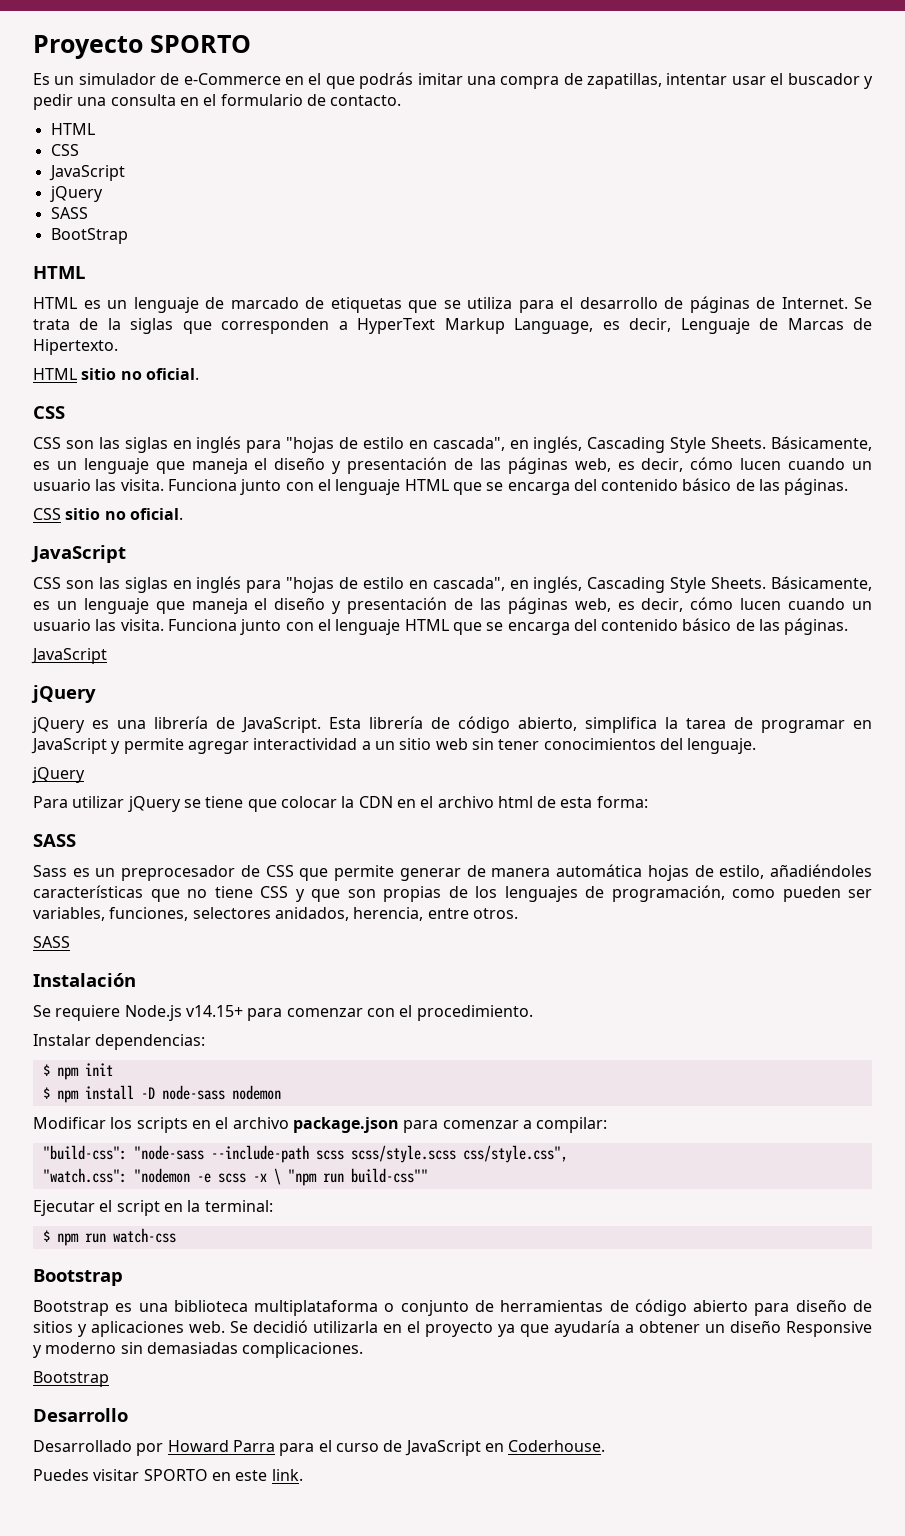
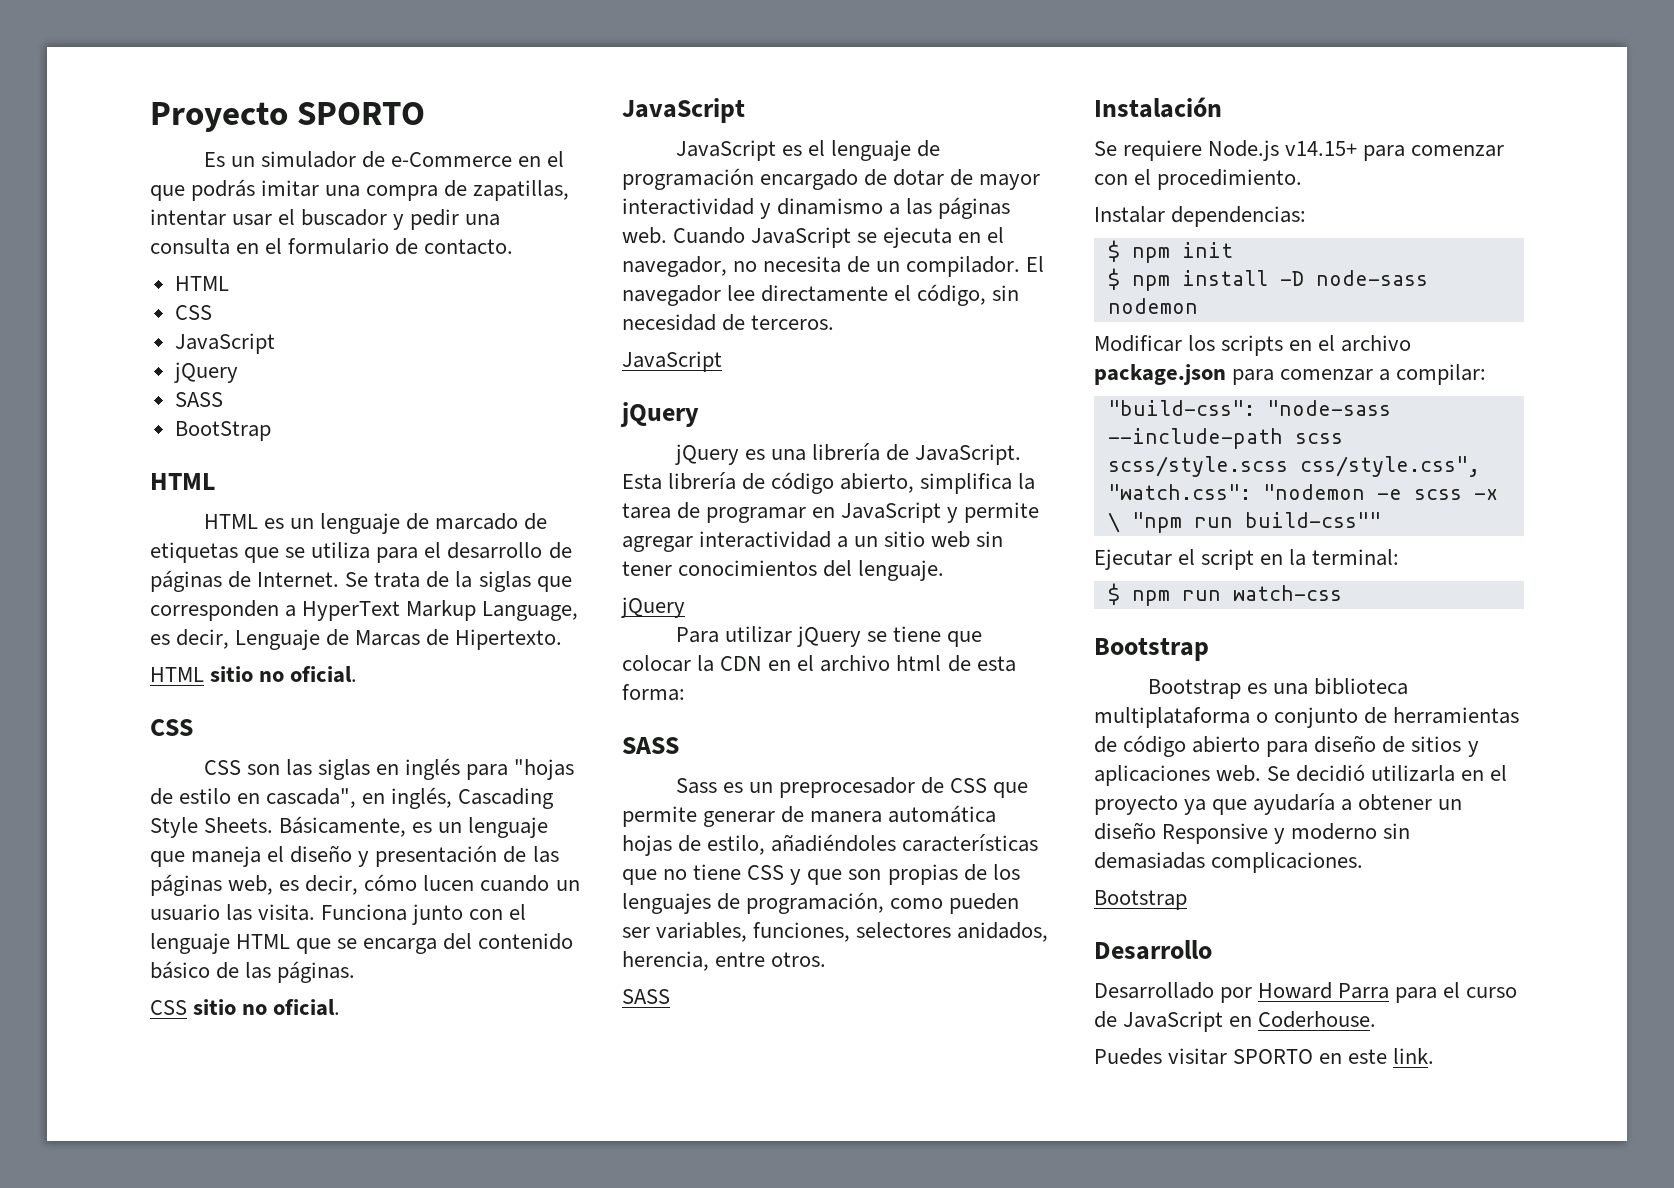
  CSS sitio no oficial.
  JavaScript
- CSS son las siglas en inglés para "hojas de estilo en cascada", en inglés, Cascading Style Sheets. Básicamente, es un lenguaje que maneja el diseño y presentación de las páginas web, es decir, cómo lucen cuando un usuario las visita. Funciona junto con el lenguaje HTML que se encarga del contenido básico de las páginas.
+ JavaScript es el lenguaje de programación encargado de dotar de mayor interactividad y dinamismo a las páginas web. Cuando JavaScript se ejecuta en el navegador, no necesita de un compilador. El navegador lee directamente el código, sin necesidad de terceros.

